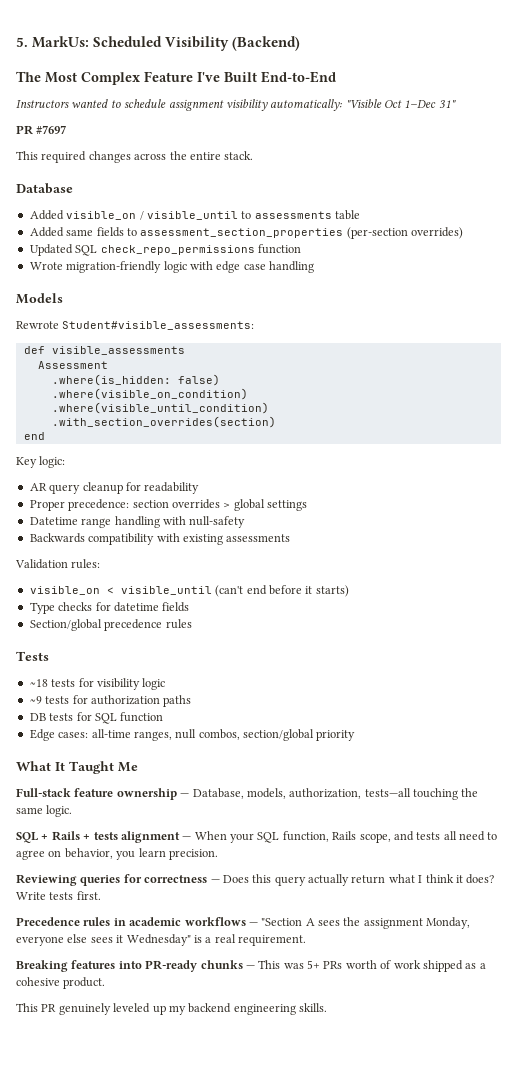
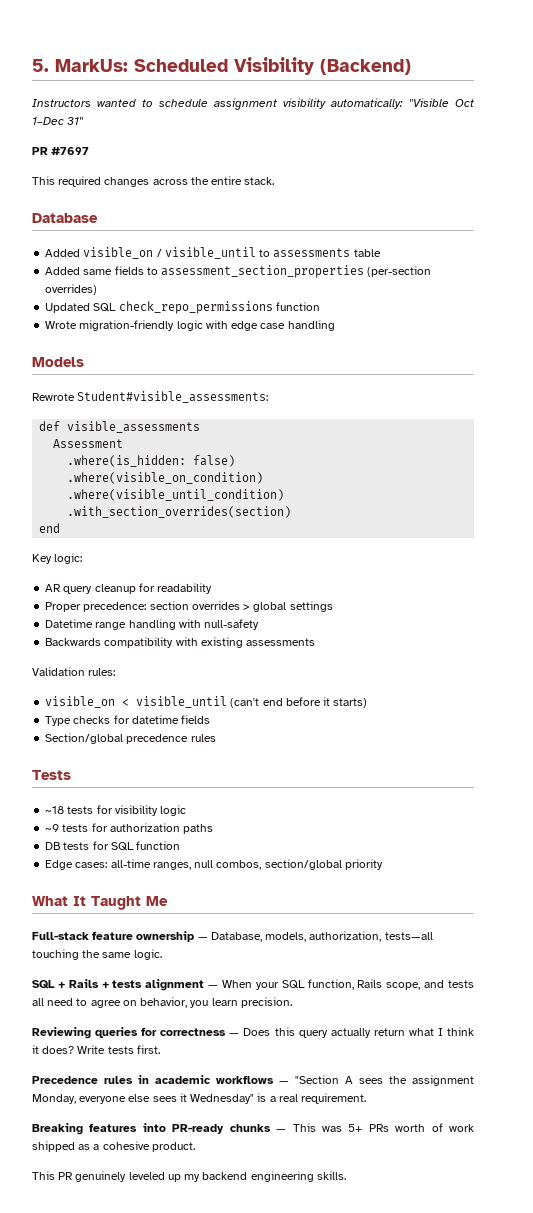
- The Most Complex Feature I've Built End-to-End

